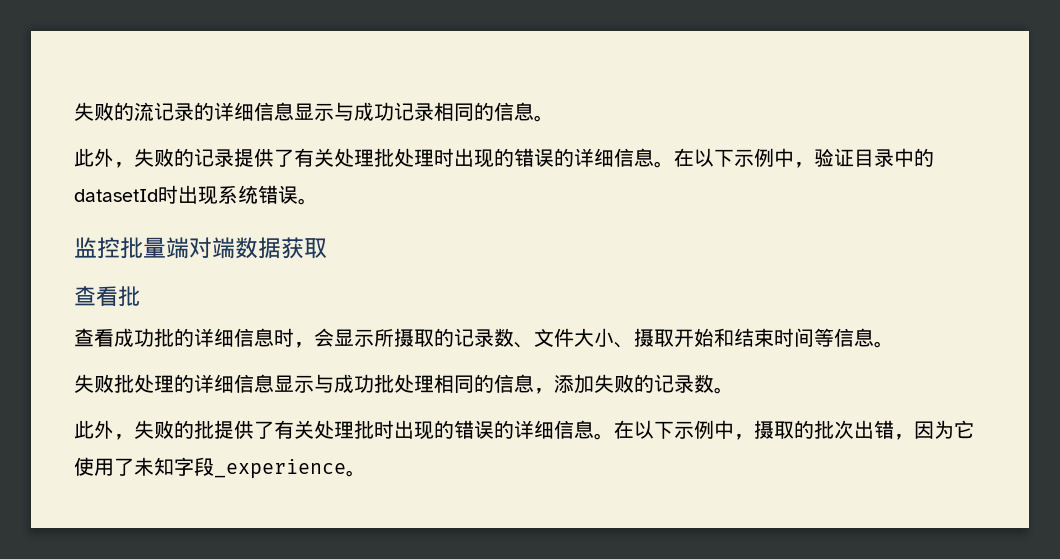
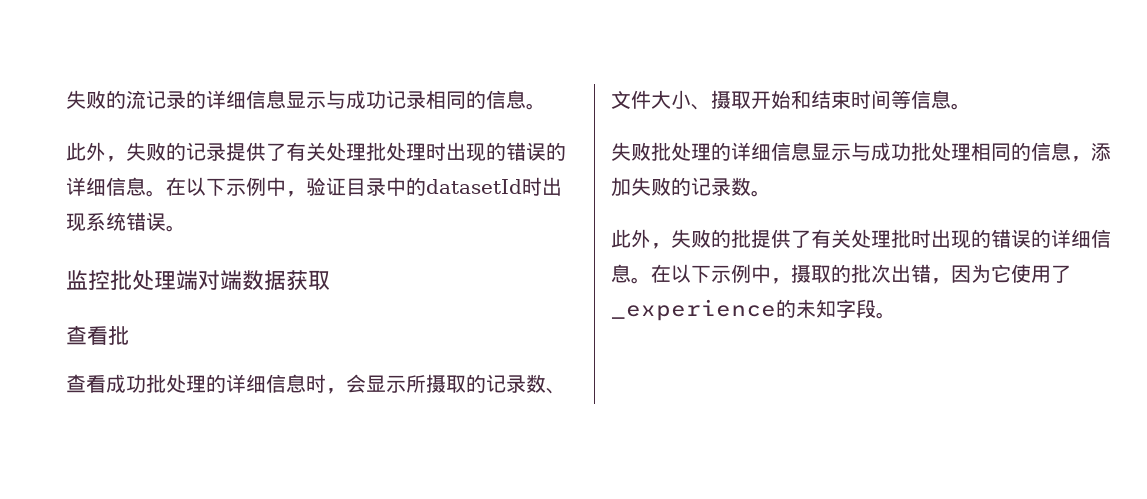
- 监控批量端对端数据获取
+ 监控批处理端对端数据获取
- 查看成功批的详细信息时，会显示所摄取的记录数、文件大小、摄取开始和结束时间等信息。
+ 查看成功批处理的详细信息时，会显示所摄取的记录数、文件大小、摄取开始和结束时间等信息。
- 在以下示例中，摄取的批次出错，因为它使用了未知字段_experience。
+ 在以下示例中，摄取的批次出错，因为它使用了_experience的未知字段。

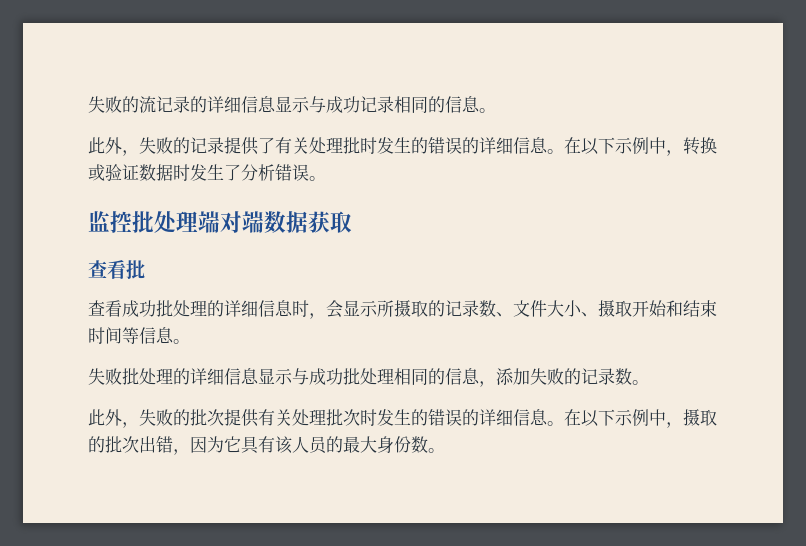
- 此外，失败的记录提供了有关处理批处理时出现的错误的详细信息。在以下示例中，验证目录中的datasetId时出现系统错误。
+ 此外，失败的记录提供了有关处理批时发生的错误的详细信息。在以下示例中，转换或验证数据时发生了分析错误。
- 此外，失败的批提供了有关处理批时出现的错误的详细信息。
+ 此外，失败的批次提供有关处理批次时发生的错误的详细信息。
- 在以下示例中，摄取的批次出错，因为它使用了_experience的未知字段。
+ 在以下示例中，摄取的批次出错，因为它具有该人员的最大身份数。

